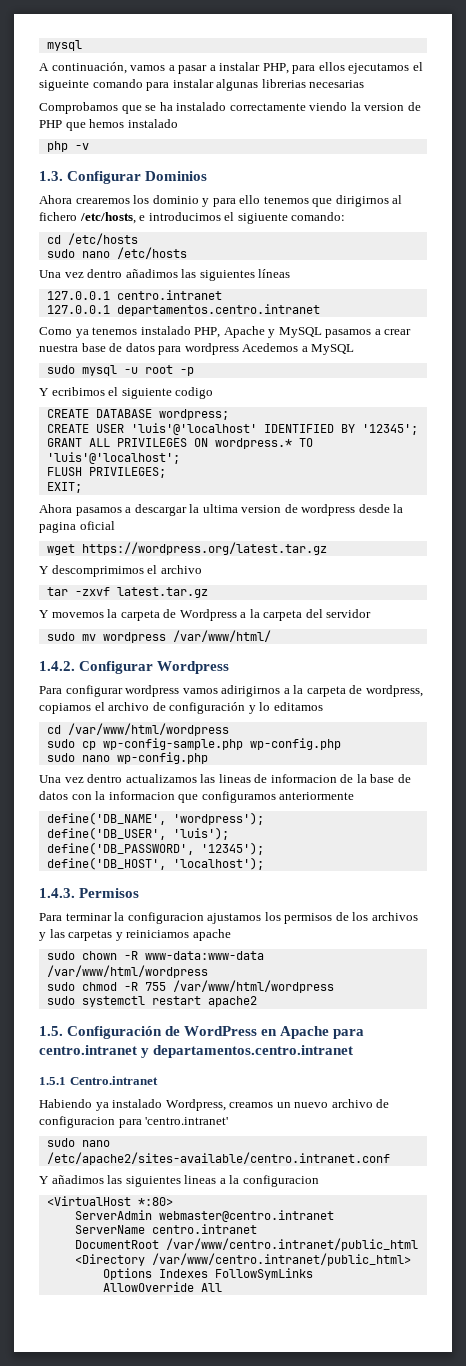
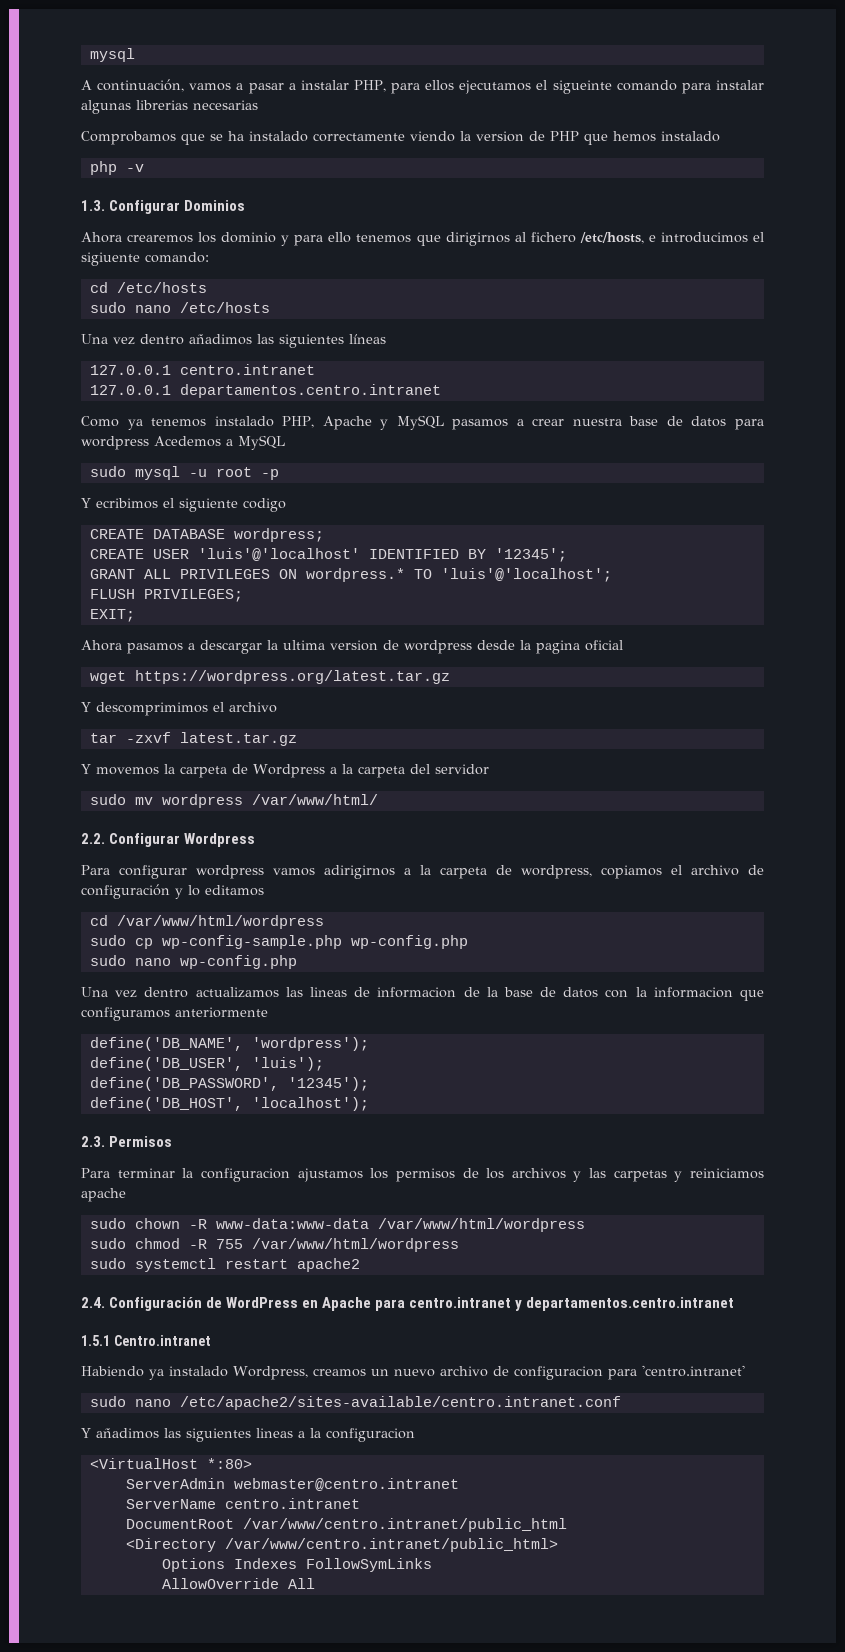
- 1.4.2. Configurar Wordpress
+ 2.2. Configurar Wordpress
- 1.4.3. Permisos
+ 2.3. Permisos
- 1.5. Configuración de WordPress en Apache para centro.intranet y departamentos.centro.intranet
+ 2.4. Configuración de WordPress en Apache para centro.intranet y departamentos.centro.intranet

